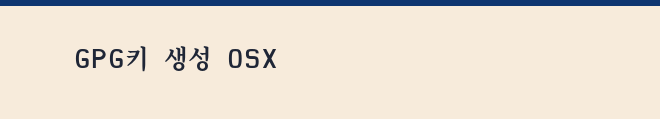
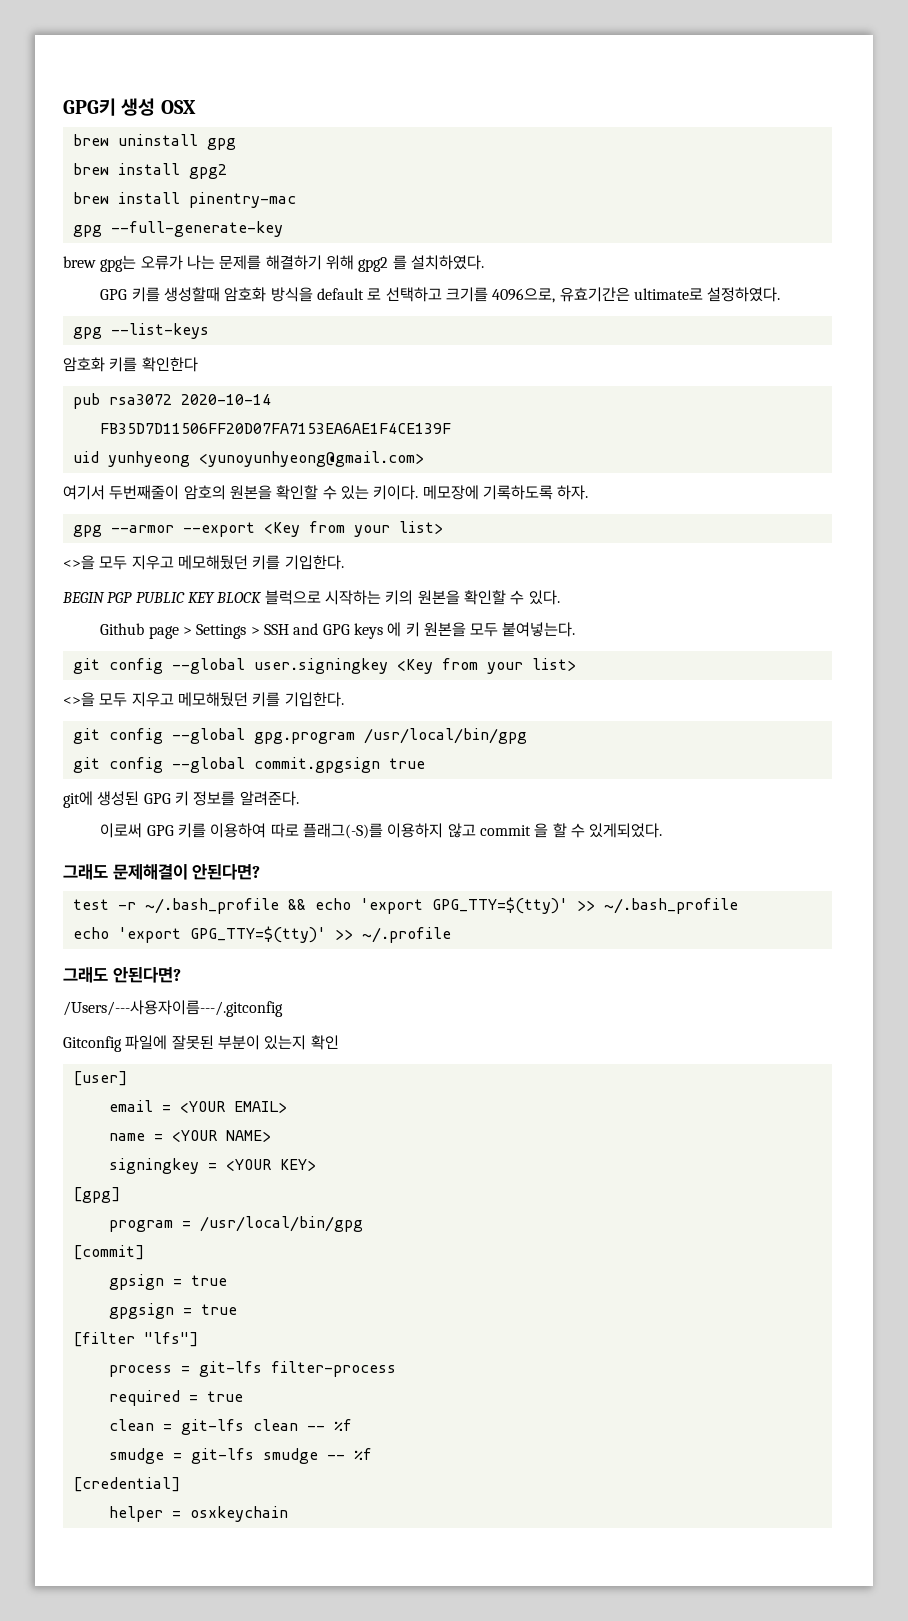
+ brew uninstall gpg
+ brew install gpg2
+ brew install pinentry-mac
+ gpg --full-generate-key
+ brew gpg는 오류가 나는 문제를 해결하기 위해 gpg2 를 설치하였다.
+ GPG 키를 생성할때 암호화 방식을 default 로 선택하고 크기를 4096으로, 유효기간은 ultimate로 설정하였다.
+ gpg --list-keys
+ 암호화 키를 확인한다
+ pub rsa3072 2020-10-14
+ FB35D7D11506FF20D07FA7153EA6AE1F4CE139F
+ uid yunhyeong <yunoyunhyeong@gmail.com>
+ 여기서 두번째줄이 암호의 원본을 확인할 수 있는 키이다. 메모장에 기록하도록 하자.
+ gpg --armor --export <Key from your list>
+ <>을 모두 지우고 메모해뒀던 키를 기입한다.
+ BEGIN PGP PUBLIC KEY BLOCK 블럭으로 시작하는 키의 원본을 확인할 수 있다.
+ Github page > Settings > SSH and GPG keys 에 키 원본을 모두 붙여넣는다.
+ git config --global user.signingkey <Key from your list>
+ <>을 모두 지우고 메모해뒀던 키를 기입한다.
+ git config --global gpg.program /usr/local/bin/gpg
+ git config --global commit.gpgsign true
+ git에 생성된 GPG 키 정보를 알려준다.
+ 이로써 GPG 키를 이용하여 따로 플래그(-S)를 이용하지 않고 commit 을 할 수 있게되었다.
+ 그래도 문제해결이 안된다면?
+ test -r ~/.bash_profile && echo 'export GPG_TTY=$(tty)' >> ~/.bash_profile
+ echo 'export GPG_TTY=$(tty)' >> ~/.profile
+ 그래도 안된다면?
+ /Users/---사용자이름---/.gitconfig
+ Gitconfig 파일에 잘못된 부분이 있는지 확인
+ [user]
+ email = <YOUR EMAIL>
+ name = <YOUR NAME>
+ signingkey = <YOUR KEY>
+ [gpg]
+ program = /usr/local/bin/gpg
+ [commit]
+ gpsign = true
+ gpgsign = true
+ [filter "lfs"]
+ process = git-lfs filter-process
+ required = true
+ clean = git-lfs clean -- %f
+ smudge = git-lfs smudge -- %f
+ [credential]
+ helper = osxkeychain

